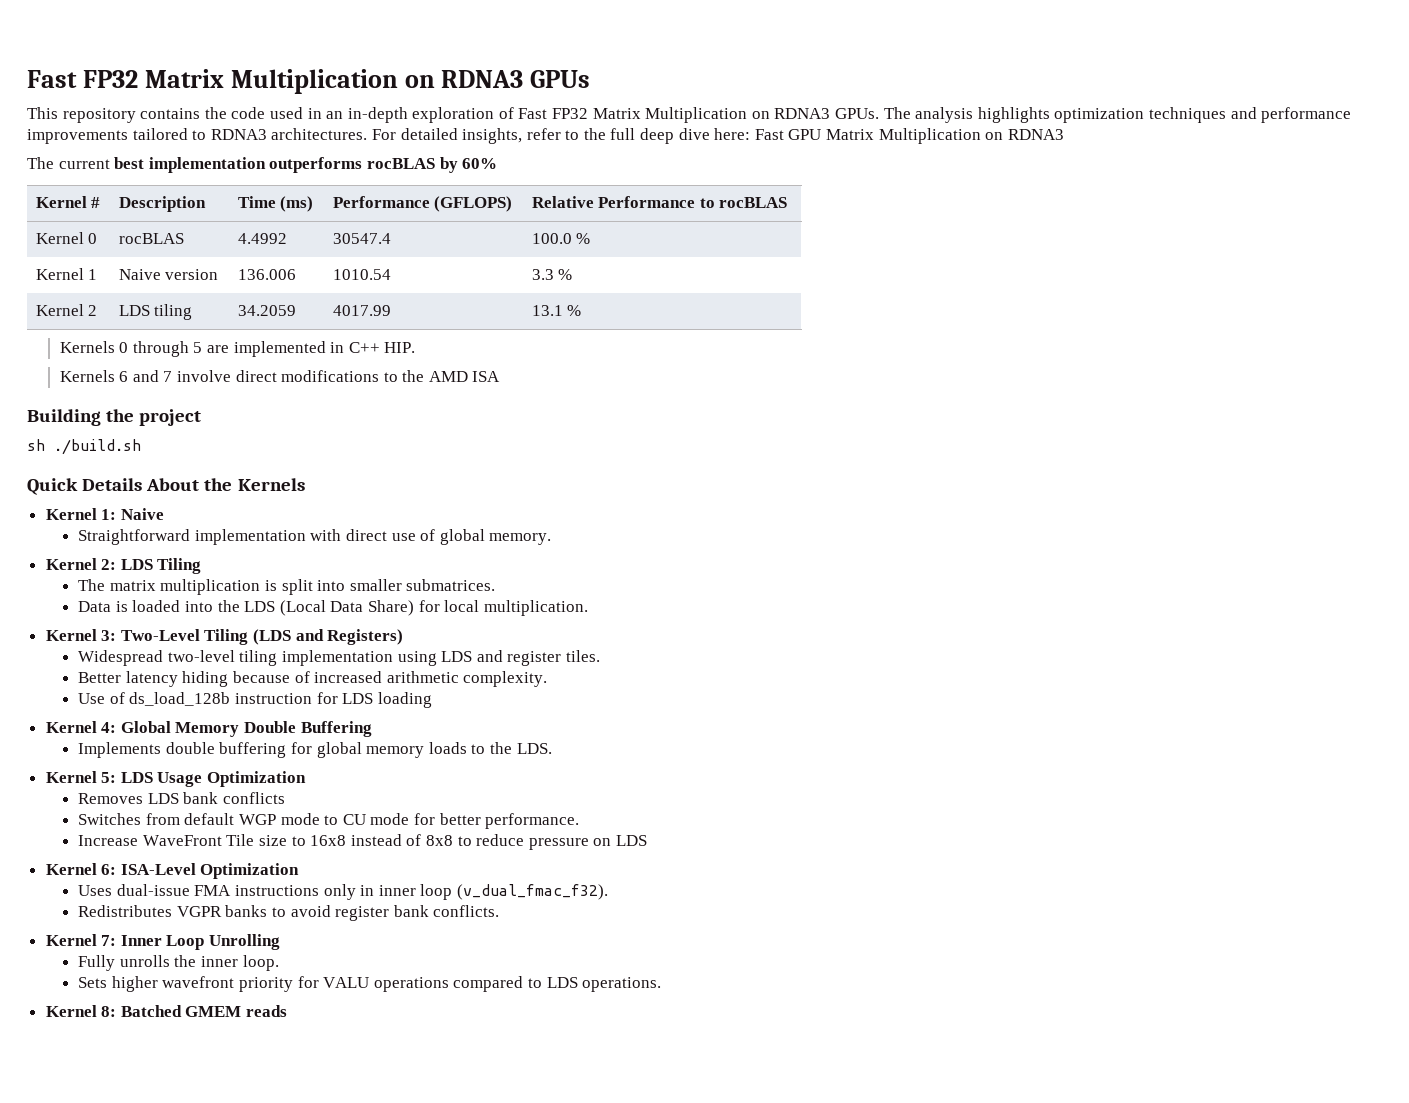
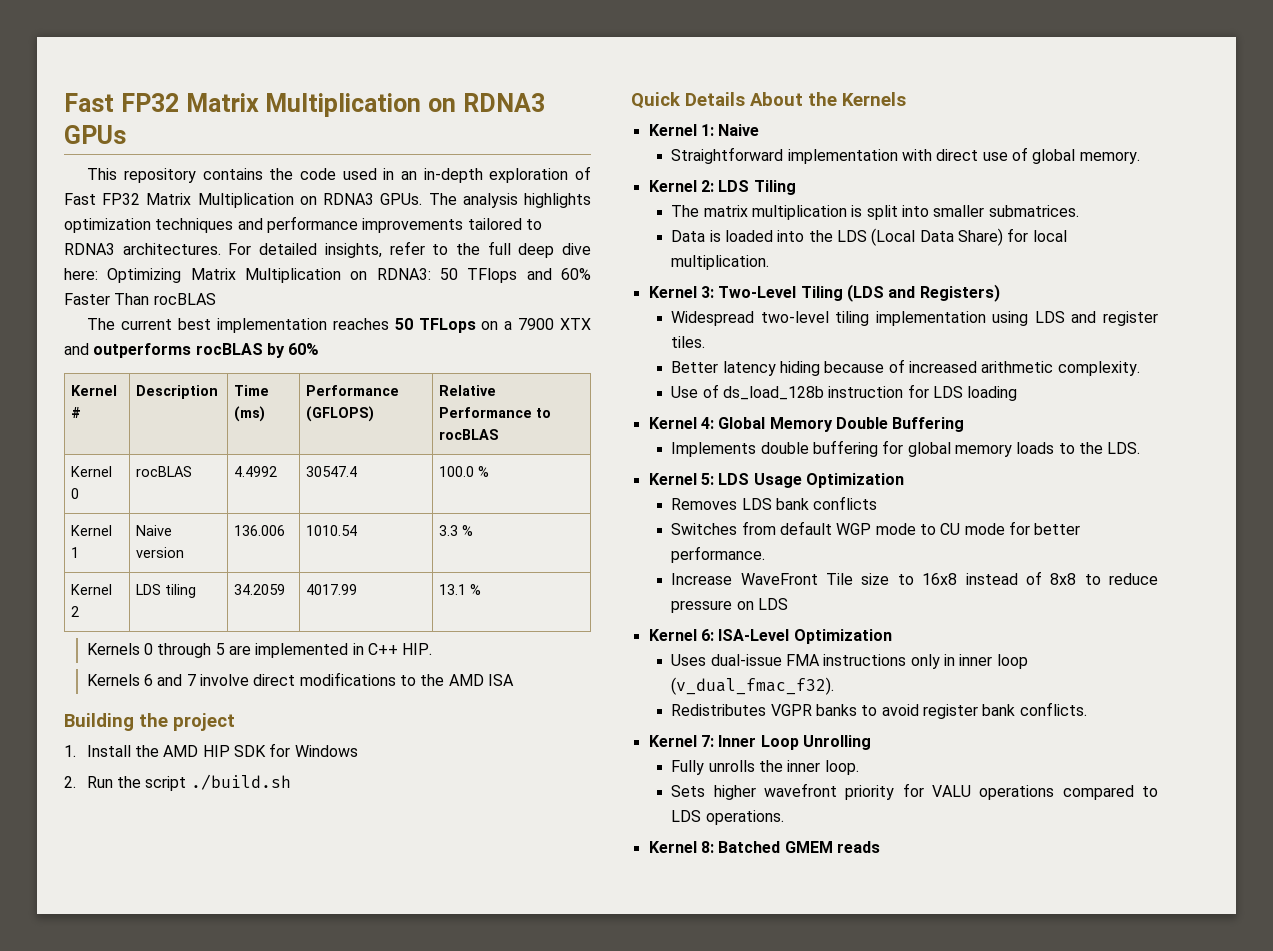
- For detailed insights, refer to the full deep dive here: Fast GPU Matrix Multiplication on RDNA3
- The current best implementation outperforms rocBLAS by 60%
+ For detailed insights, refer to the full deep dive here: Optimizing Matrix Multiplication on RDNA3: 50 TFlops and 60% Faster Than rocBLAS
+ The current best implementation reaches 50 TFLops on a 7900 XTX and outperforms rocBLAS by 60%
- sh ./build.sh
+ 1. Install the AMD HIP SDK for Windows
+ 2. Run the script ./build.sh

